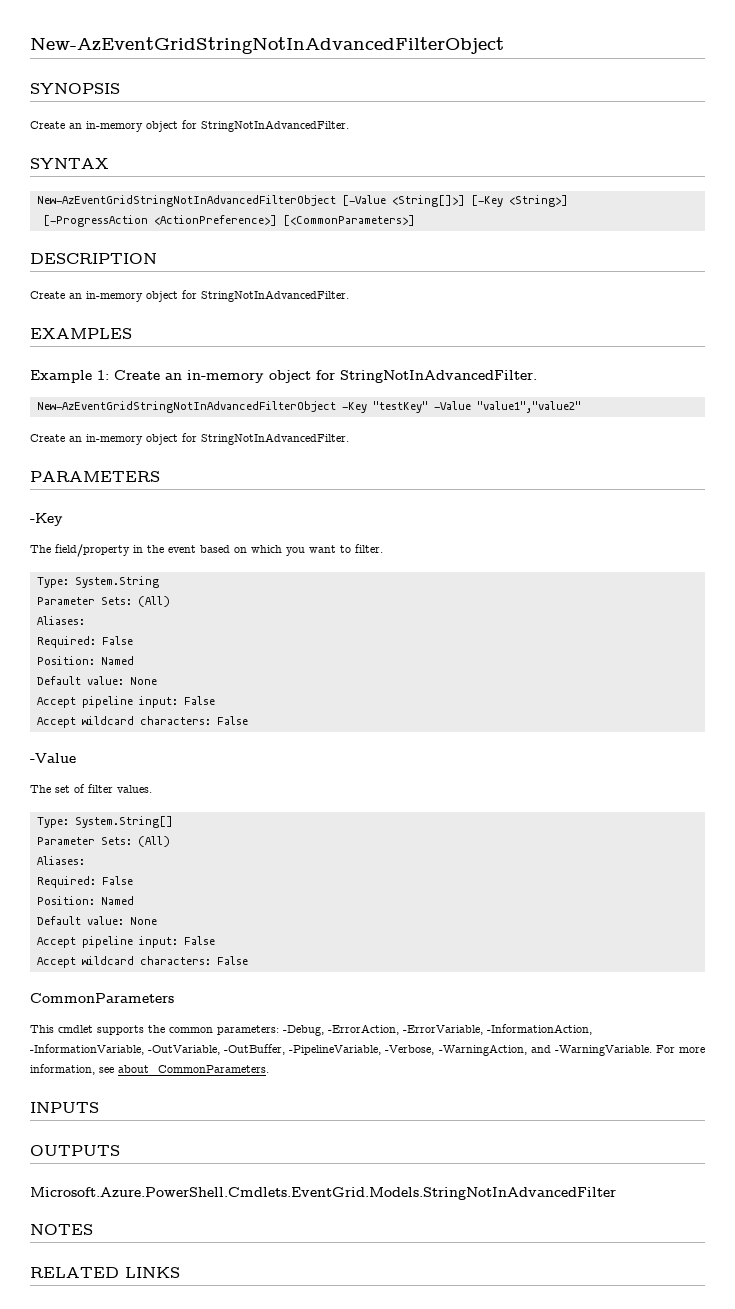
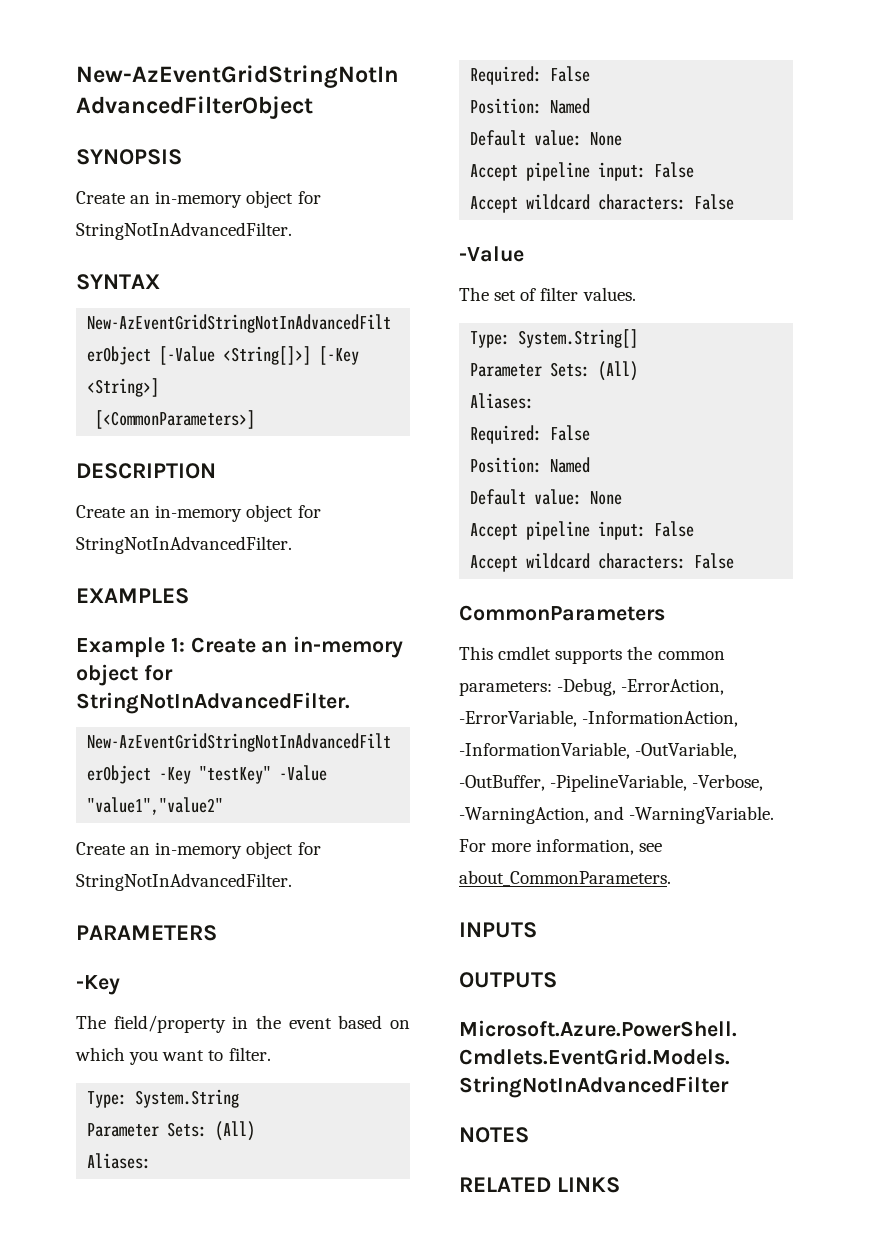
- [-ProgressAction <ActionPreference>] [<CommonParameters>]
+ [<CommonParameters>]

